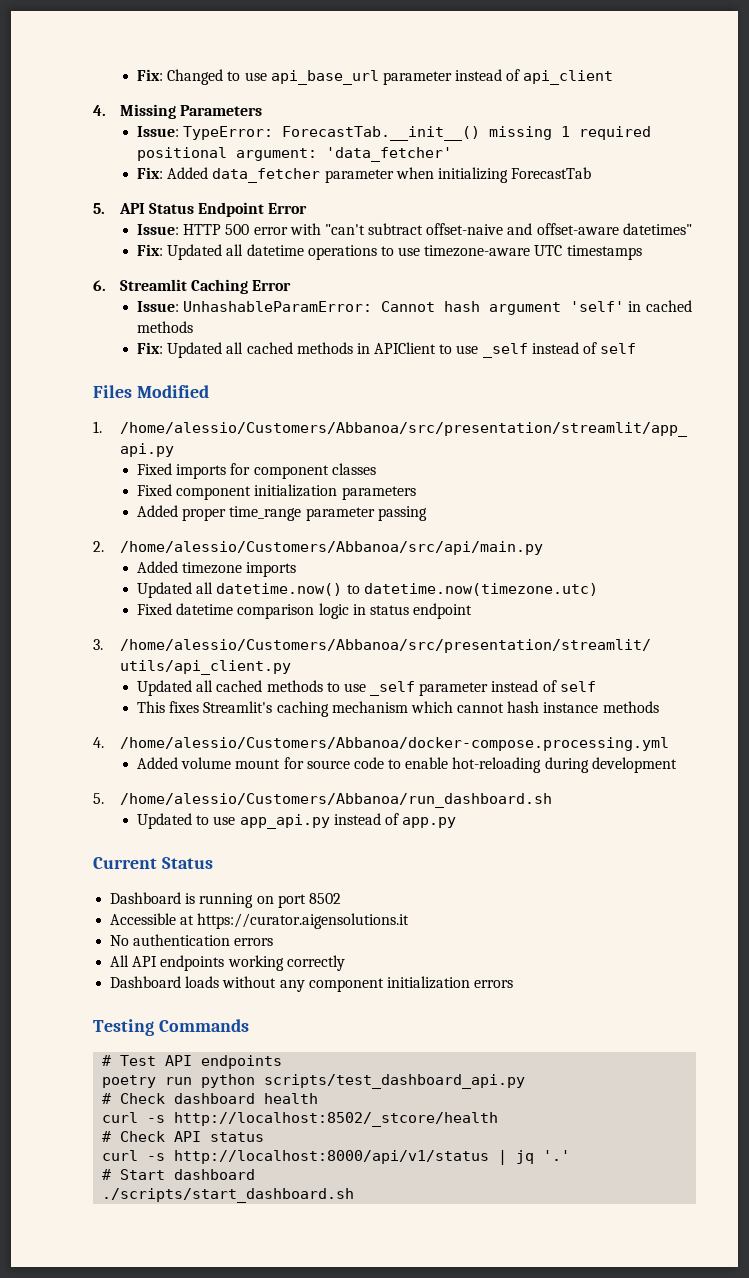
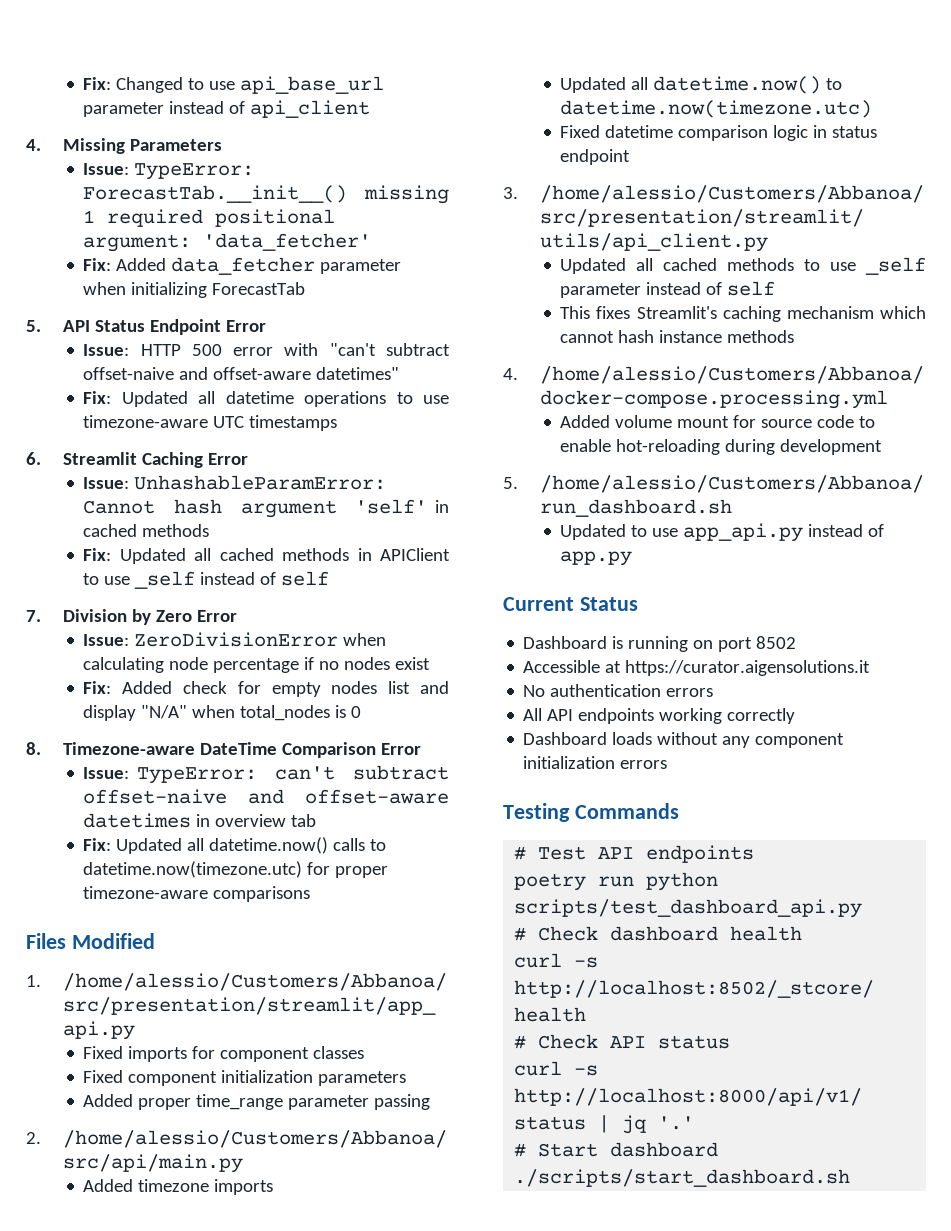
+ 7. Division by Zero Error
+ Issue: ZeroDivisionError when calculating node percentage if no nodes exist
+ Fix: Added check for empty nodes list and display "N/A" when total_nodes is 0
+ 8. Timezone-aware DateTime Comparison Error
+ Issue: TypeError: can't subtract offset-naive and offset-aware datetimes in overview tab
+ Fix: Updated all datetime.now() calls to datetime.now(timezone.utc) for proper timezone-aware comparisons

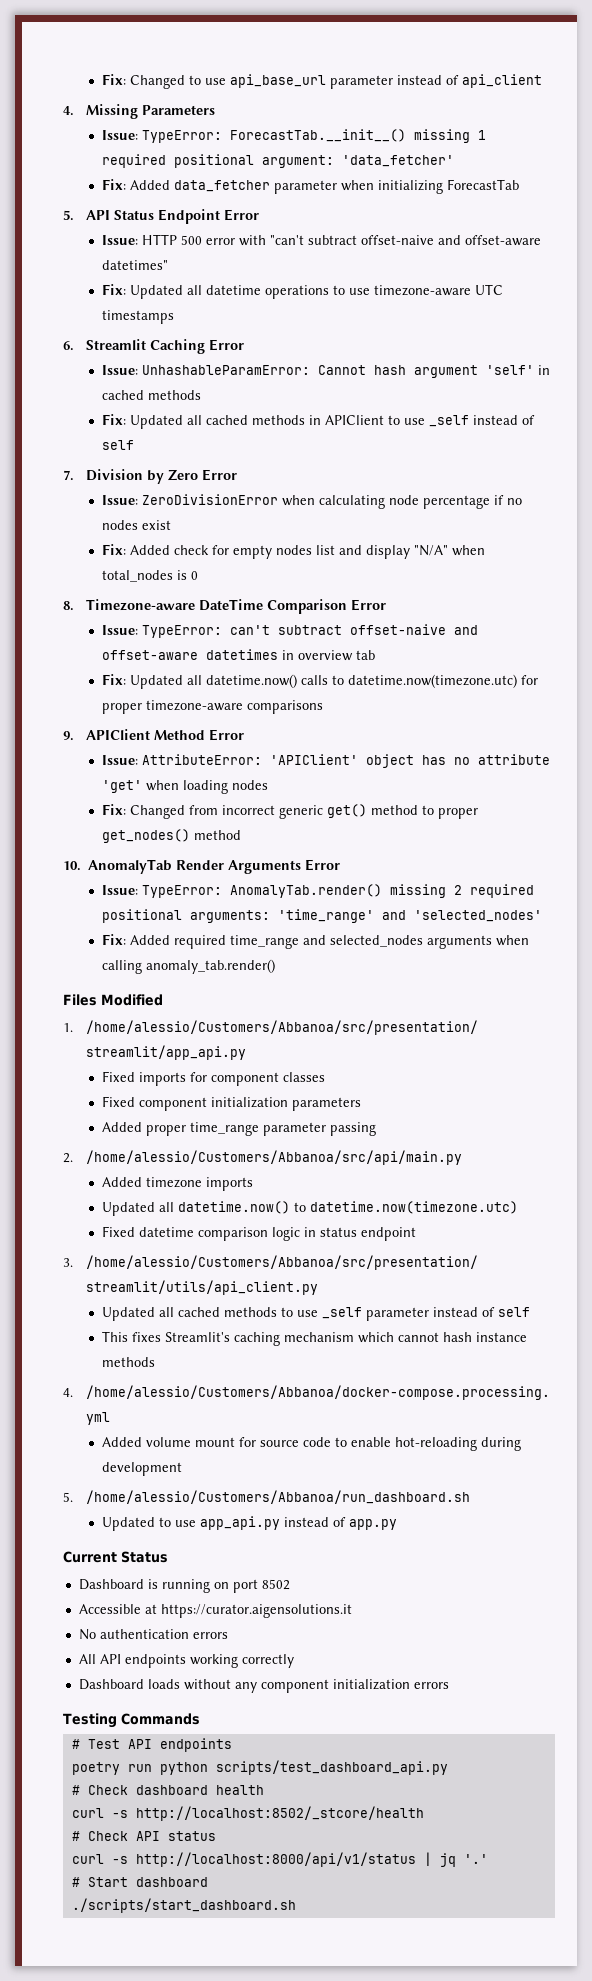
+ 9. APIClient Method Error
+ Issue: AttributeError: 'APIClient' object has no attribute 'get' when loading nodes
+ Fix: Changed from incorrect generic get() method to proper get_nodes() method
+ 10. AnomalyTab Render Arguments Error
+ Issue: TypeError: AnomalyTab.render() missing 2 required positional arguments: 'time_range' and 'selected_nodes'
+ Fix: Added required time_range and selected_nodes arguments when calling anomaly_tab.render()

